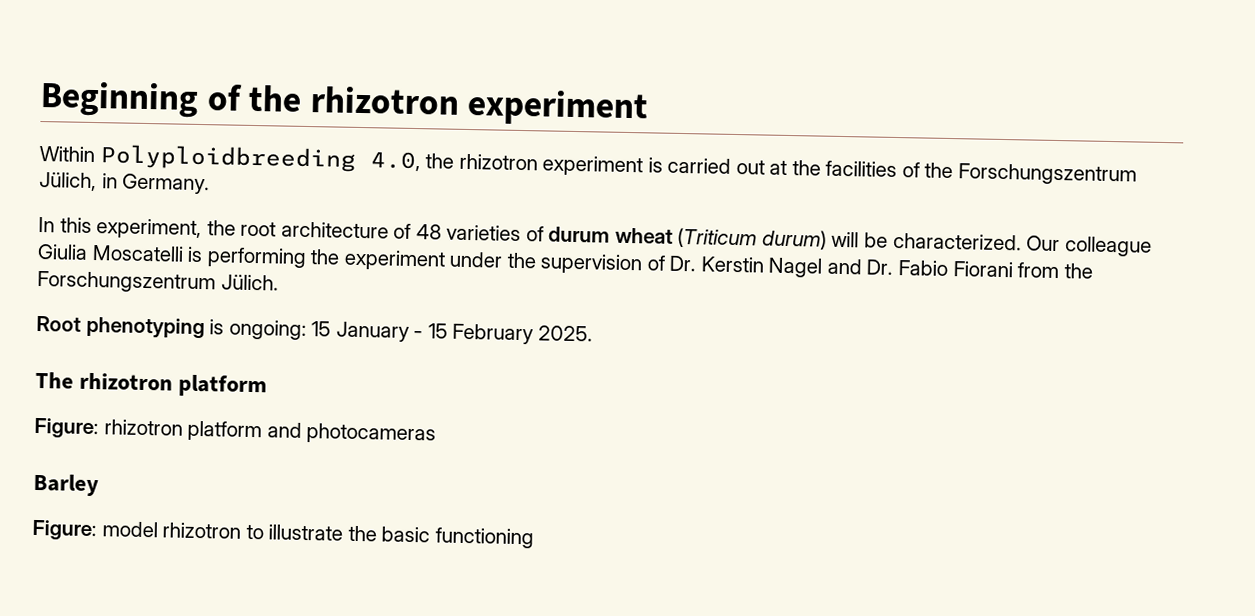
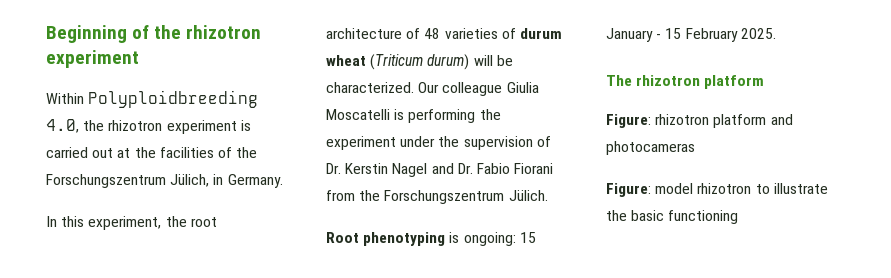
- Barley

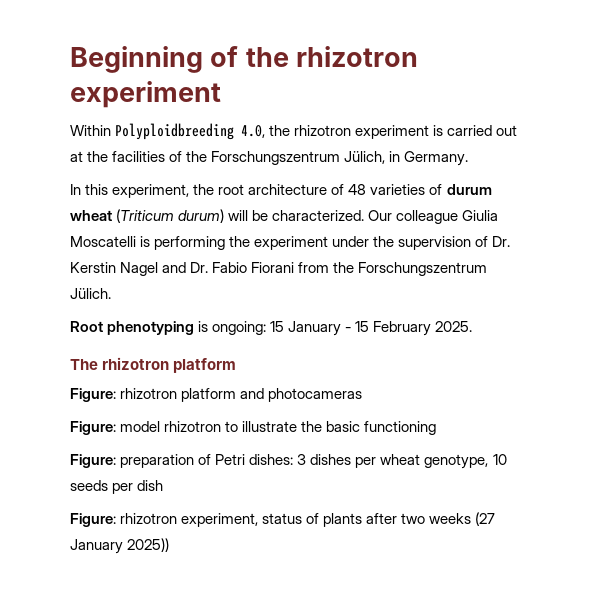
+ Figure: preparation of Petri dishes: 3 dishes per wheat genotype, 10 seeds per dish
+ Figure: rhizotron experiment, status of plants after two weeks (27 January 2025))

